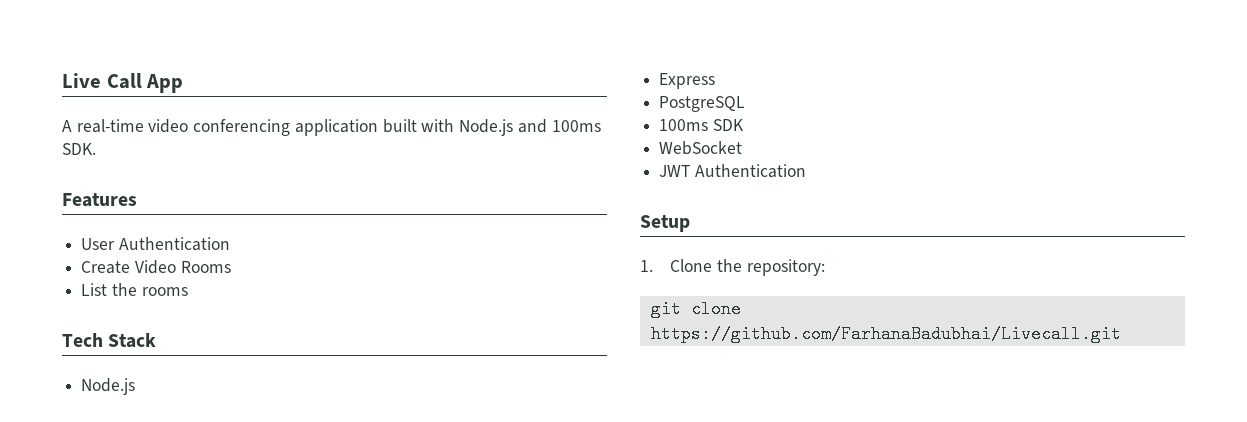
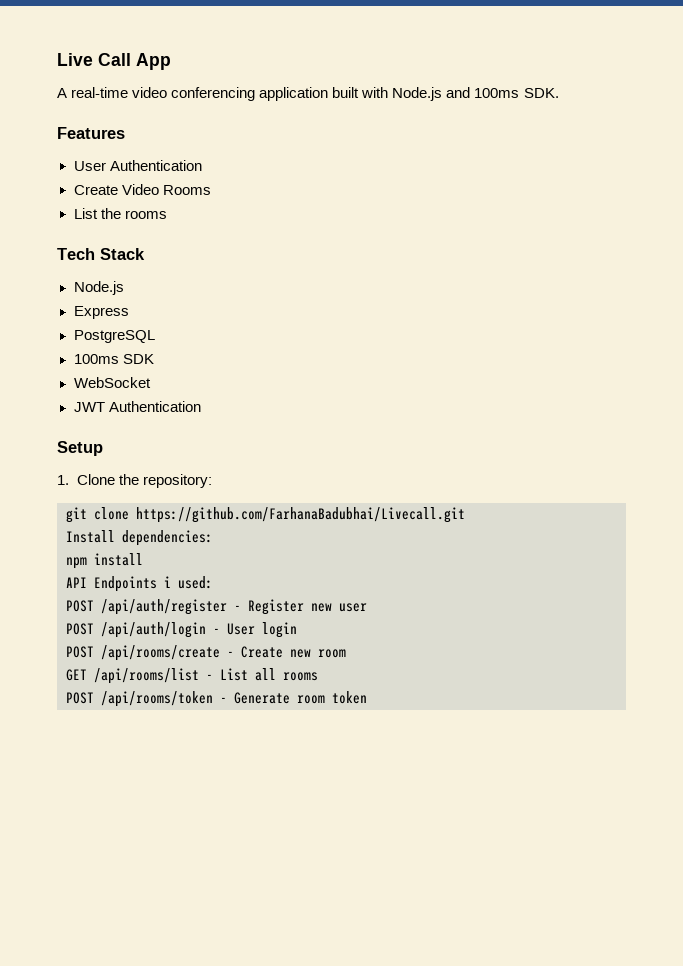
+ Install dependencies:
+ npm install
+ API Endpoints i used:
+ POST /api/auth/register - Register new user
+ POST /api/auth/login - User login
+ POST /api/rooms/create - Create new room
+ GET /api/rooms/list - List all rooms
+ POST /api/rooms/token - Generate room token

